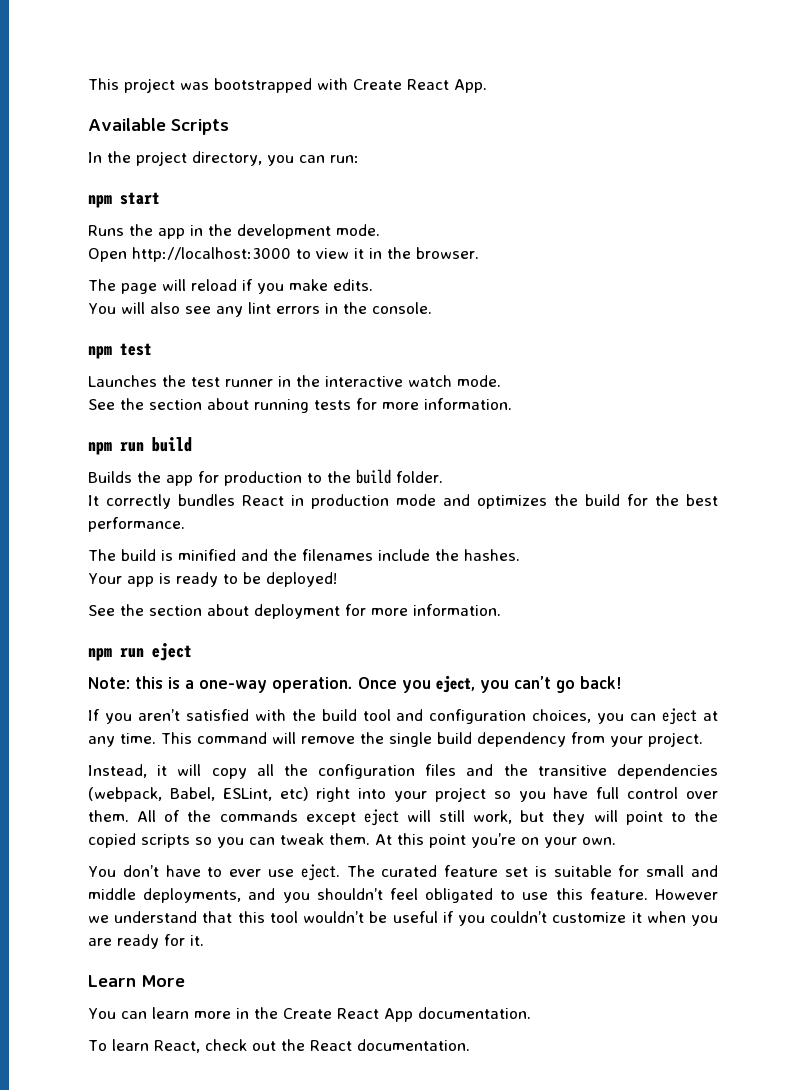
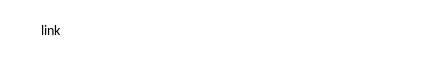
- This project was bootstrapped with Create React App.
- Available Scripts
- In the project directory, you can run:
- npm start
- Runs the app in the development mode.
- Open http://localhost:3000 to view it in the browser.
- The page will reload if you make edits.
- You will also see any lint errors in the console.
- npm test
- Launches the test runner in the interactive watch mode.
- See the section about running tests for more information.
- npm run build
- Builds the app for production to the build folder.
- It correctly bundles React in production mode and optimizes the build for the best performance.
- The build is minified and the filenames include the hashes.
- Your app is ready to be deployed!
- See the section about deployment for more information.
- npm run eject
- Note: this is a one-way operation. Once you eject, you can’t go back!
- If you aren’t satisfied with the build tool and configuration choices, you can eject at any time. This command will remove the single build dependency from your project.
- Instead, it will copy all the configuration files and the transitive dependencies (webpack, Babel, ESLint, etc) right into your project so you have full control over them. All of the commands except eject will still work, but they will point to the copied scripts so you can tweak them. At this point you’re on your own.
- You don’t have to ever use eject. The curated feature set is suitable for small and middle deployments, and you shouldn’t feel obligated to use this feature. However we understand that this tool wouldn’t be useful if you couldn’t customize it when you are ready for it.
- Learn More
- You can learn more in the Create React App documentation.
- To learn React, check out the React documentation.
+ link

